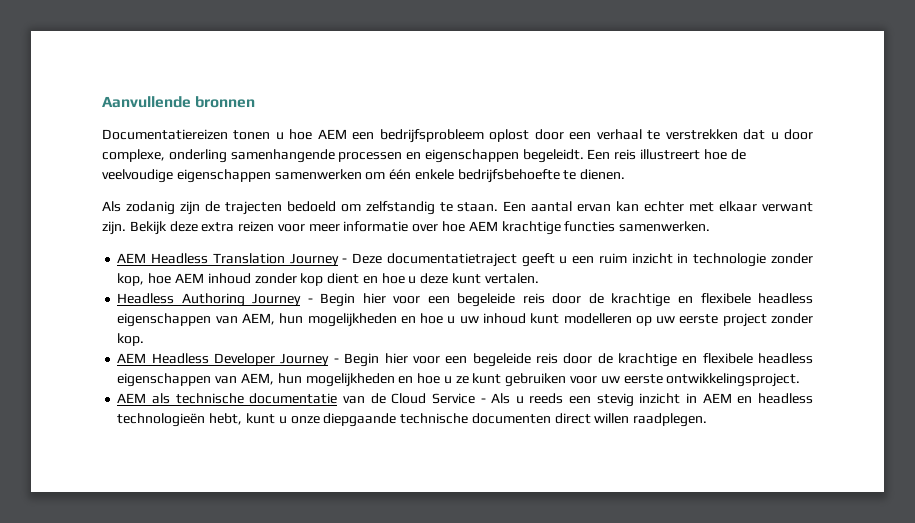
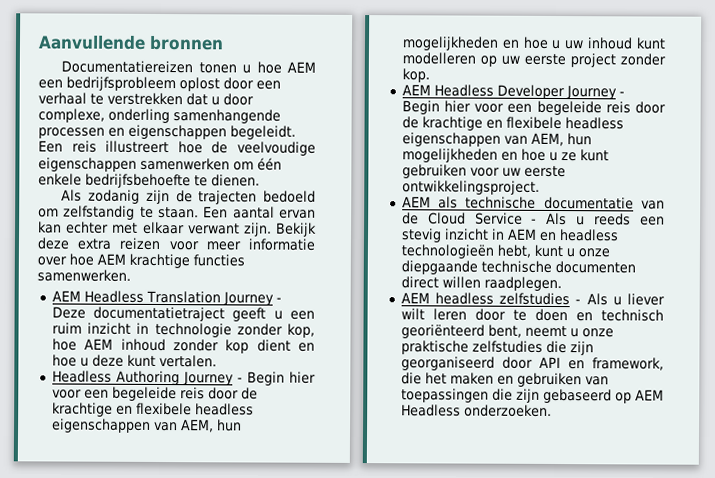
+ AEM headless zelfstudies - Als u liever wilt leren door te doen en technisch georiënteerd bent, neemt u onze praktische zelfstudies die zijn georganiseerd door API en framework, die het maken en gebruiken van toepassingen die zijn gebaseerd op AEM Headless onderzoeken.

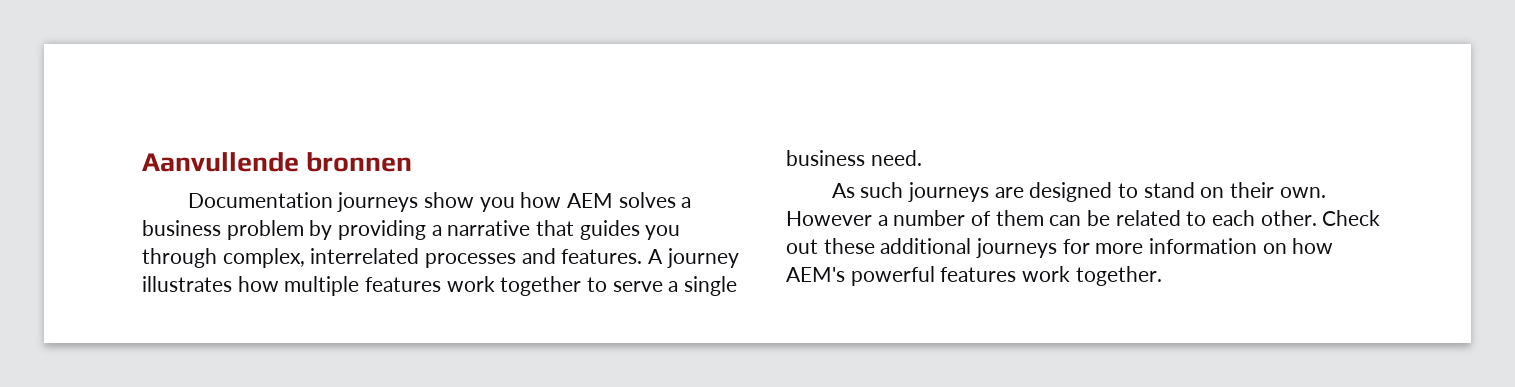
- Documentatiereizen tonen u hoe AEM een bedrijfsprobleem oplost door een verhaal te verstrekken dat u door complexe, onderling samenhangende processen en eigenschappen begeleidt. Een reis illustreert hoe de veelvoudige eigenschappen samenwerken om één enkele bedrijfsbehoefte te dienen.
- Als zodanig zijn de trajecten bedoeld om zelfstandig te staan. Een aantal ervan kan echter met elkaar verwant zijn. Bekijk deze extra reizen voor meer informatie over hoe AEM krachtige functies samenwerken.
- AEM Headless Translation Journey - Deze documentatietraject geeft u een ruim inzicht in technologie zonder kop, hoe AEM inhoud zonder kop dient en hoe u deze kunt vertalen.
- Headless Authoring Journey - Begin hier voor een begeleide reis door de krachtige en flexibele headless eigenschappen van AEM, hun mogelijkheden en hoe u uw inhoud kunt modelleren op uw eerste project zonder kop.
- AEM Headless Developer Journey - Begin hier voor een begeleide reis door de krachtige en flexibele headless eigenschappen van AEM, hun mogelijkheden en hoe u ze kunt gebruiken voor uw eerste ontwikkelingsproject.
- AEM als technische documentatie van de Cloud Service - Als u reeds een stevig inzicht in AEM en headless technologieën hebt, kunt u onze diepgaande technische documenten direct willen raadplegen.
- AEM headless zelfstudies - Als u liever wilt leren door te doen en technisch georiënteerd bent, neemt u onze praktische zelfstudies die zijn georganiseerd door API en framework, die het maken en gebruiken van toepassingen die zijn gebaseerd op AEM Headless onderzoeken.
+ Documentation journeys show you how AEM solves a business problem by providing a narrative that guides you through complex, interrelated processes and features. A journey illustrates how multiple features work together to serve a single business need.
+ As such journeys are designed to stand on their own. However a number of them can be related to each other. Check out these additional journeys for more information on how AEM's powerful features work together.

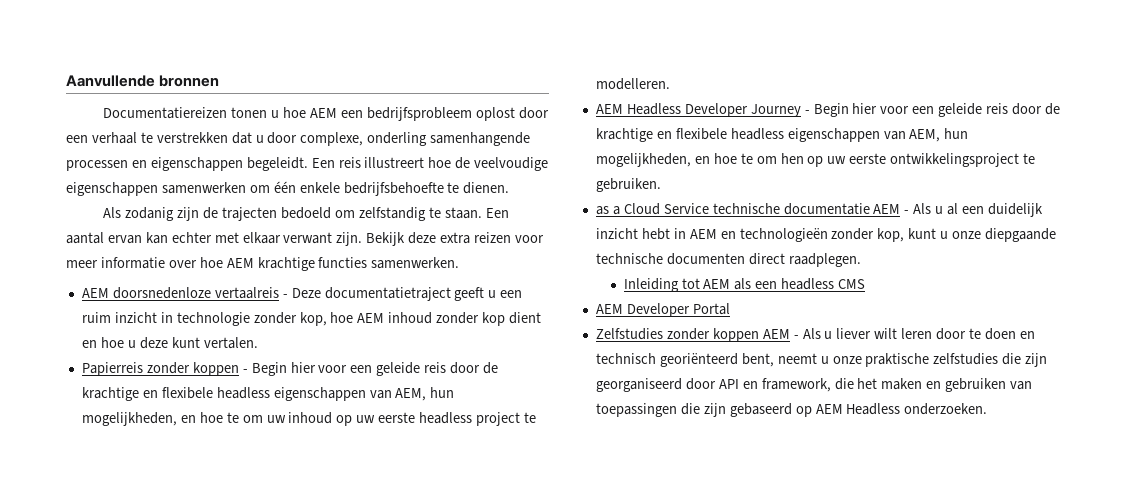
- Documentation journeys show you how AEM solves a business problem by providing a narrative that guides you through complex, interrelated processes and features. A journey illustrates how multiple features work together to serve a single business need.
- As such journeys are designed to stand on their own. However a number of them can be related to each other. Check out these additional journeys for more information on how AEM's powerful features work together.
+ Documentatiereizen tonen u hoe AEM een bedrijfsprobleem oplost door een verhaal te verstrekken dat u door complexe, onderling samenhangende processen en eigenschappen begeleidt. Een reis illustreert hoe de veelvoudige eigenschappen samenwerken om één enkele bedrijfsbehoefte te dienen.
+ Als zodanig zijn de trajecten bedoeld om zelfstandig te staan. Een aantal ervan kan echter met elkaar verwant zijn. Bekijk deze extra reizen voor meer informatie over hoe AEM krachtige functies samenwerken.
+ AEM doorsnedenloze vertaalreis - Deze documentatietraject geeft u een ruim inzicht in technologie zonder kop, hoe AEM inhoud zonder kop dient en hoe u deze kunt vertalen.
+ Papierreis zonder koppen - Begin hier voor een geleide reis door de krachtige en flexibele headless eigenschappen van AEM, hun mogelijkheden, en hoe te om uw inhoud op uw eerste headless project te modelleren.
+ AEM Headless Developer Journey - Begin hier voor een geleide reis door de krachtige en flexibele headless eigenschappen van AEM, hun mogelijkheden, en hoe te om hen op uw eerste ontwikkelingsproject te gebruiken.
+ as a Cloud Service technische documentatie AEM - Als u al een duidelijk inzicht hebt in AEM en technologieën zonder kop, kunt u onze diepgaande technische documenten direct raadplegen.
+ Inleiding tot AEM als een headless CMS
+ AEM Developer Portal
+ Zelfstudies zonder koppen AEM - Als u liever wilt leren door te doen en technisch georiënteerd bent, neemt u onze praktische zelfstudies die zijn georganiseerd door API en framework, die het maken en gebruiken van toepassingen die zijn gebaseerd op AEM Headless onderzoeken.

